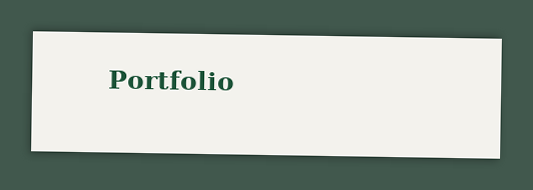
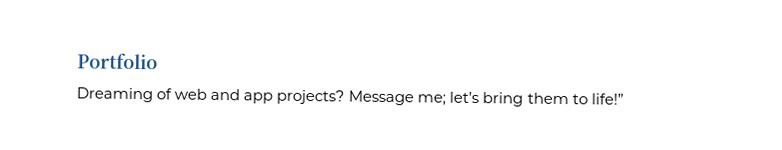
+ Dreaming of web and app projects? Message me; let’s bring them to life!”

